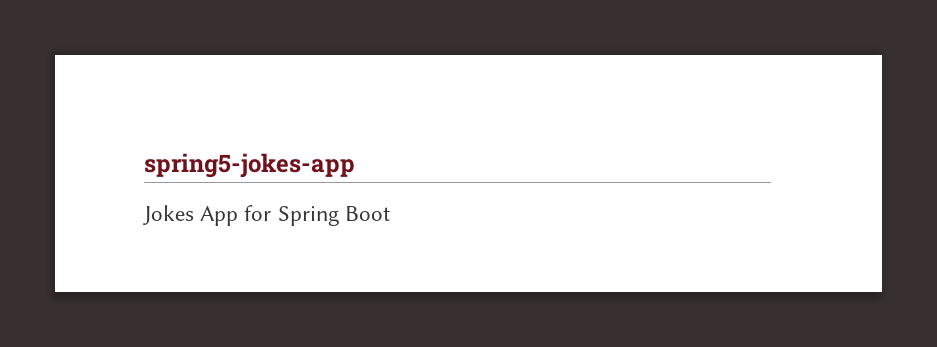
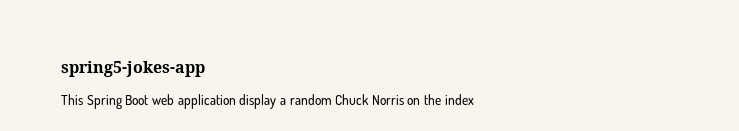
- Jokes App for Spring Boot
+ This Spring Boot web application display a random Chuck Norris on the index

